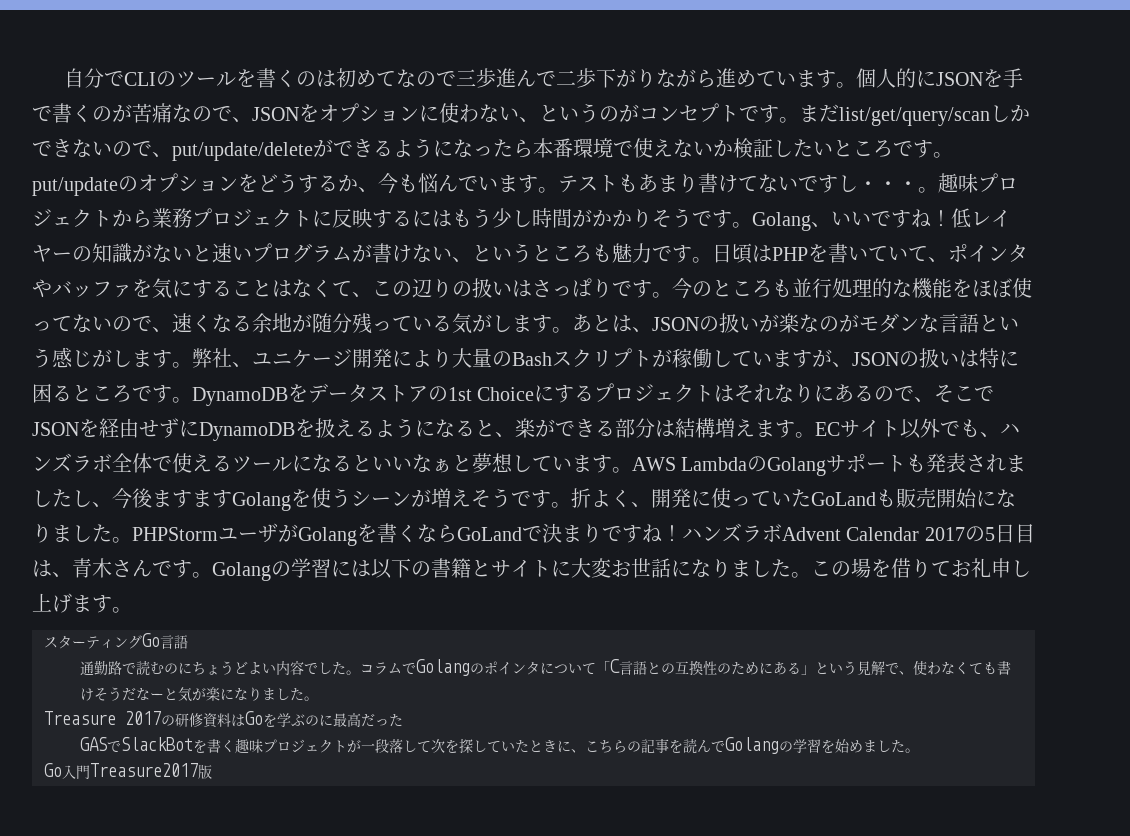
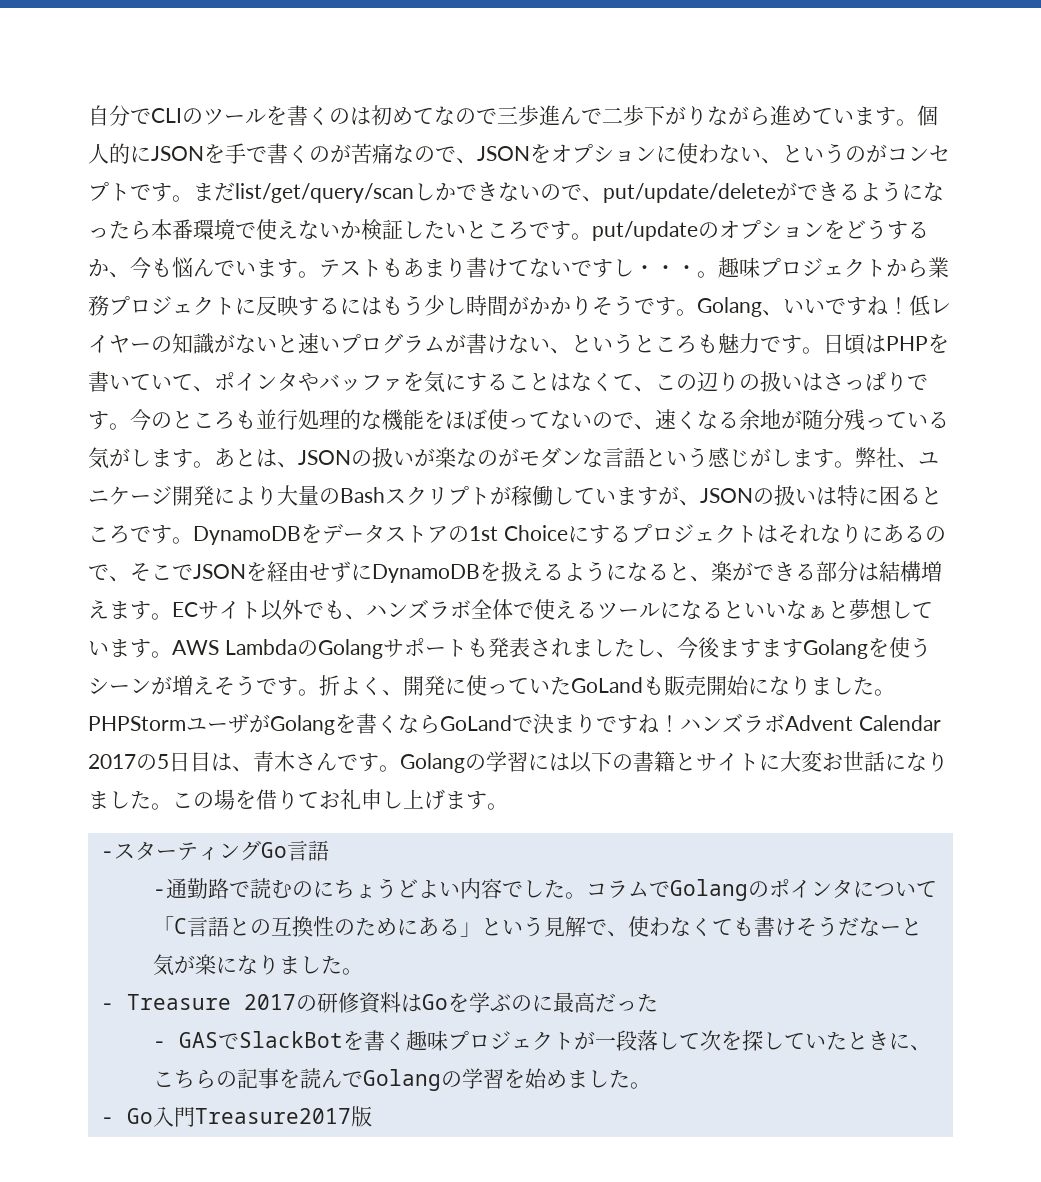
- スターティングGo言語
+ -スターティングGo言語
- 通勤路で読むのにちょうどよい内容でした。
+ -通勤路で読むのにちょうどよい内容でした。
- Treasure 2017の研修資料はGoを学ぶのに最高だった
+ - Treasure 2017の研修資料はGoを学ぶのに最高だった
- GASでSlackBotを書く趣味プロジェクトが一段落して次を探していたときに、こちらの記事を読んでGolangの学習を始めました。
+ - GASでSlackBotを書く趣味プロジェクトが一段落して次を探していたときに、こちらの記事を読んでGolangの学習を始めました。
- Go入門Treasure2017版
+ - Go入門Treasure2017版

